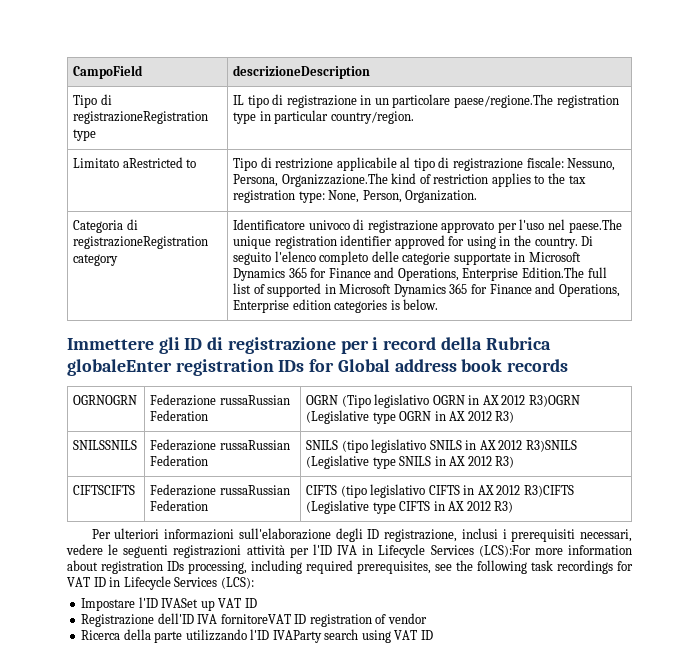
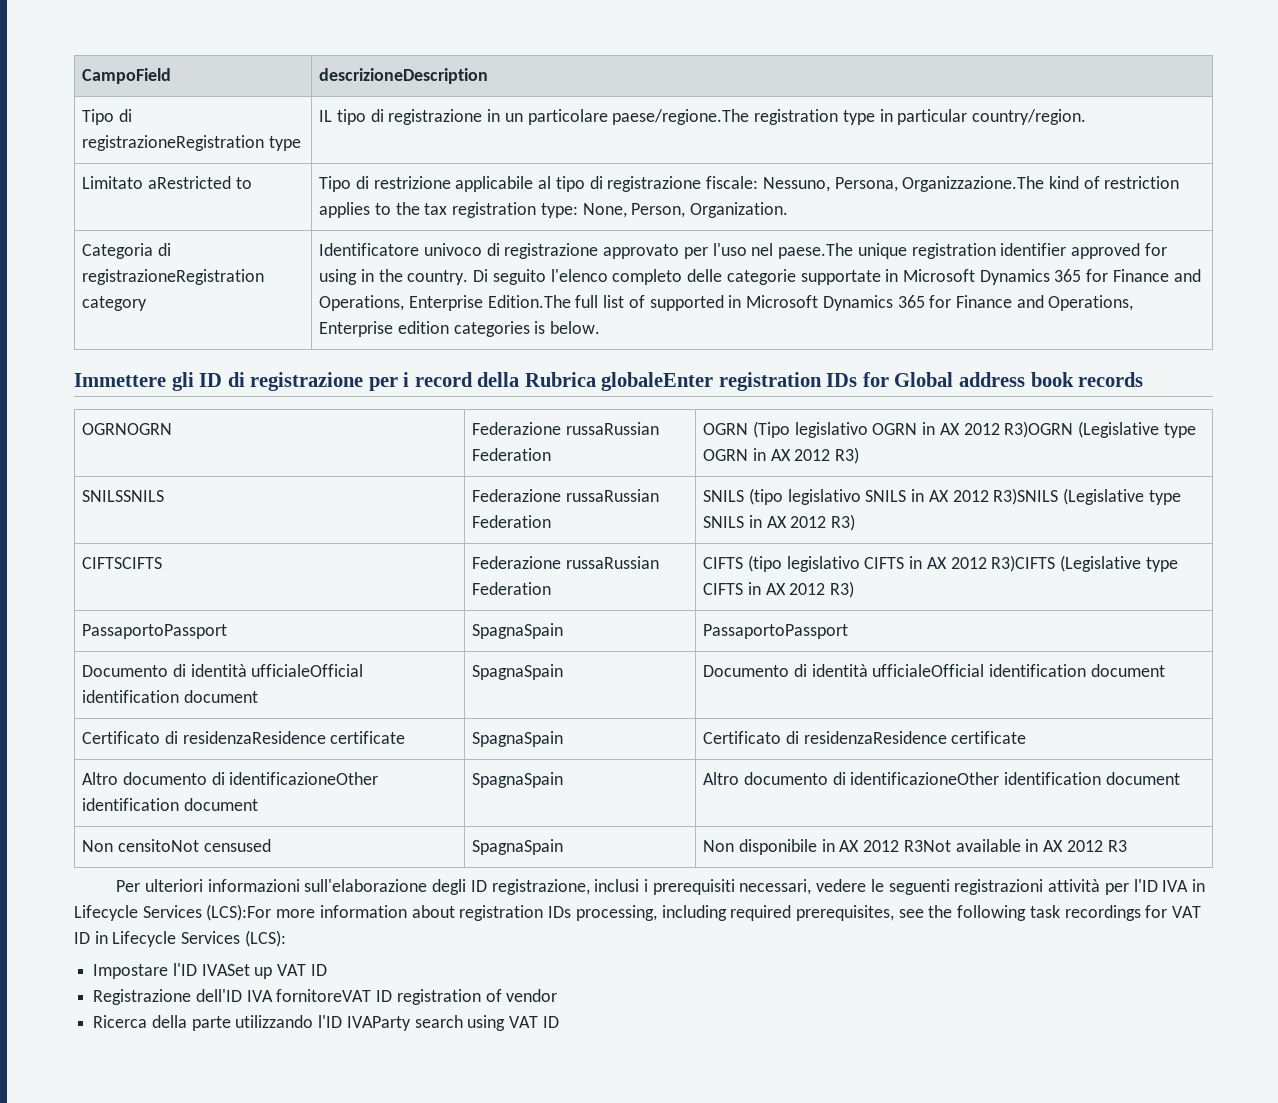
+ PassaportoPassport | SpagnaSpain | PassaportoPassport
+ Documento di identità ufficialeOfficial identification document | SpagnaSpain | Documento di identità ufficialeOfficial identification document
+ Certificato di residenzaResidence certificate | SpagnaSpain | Certificato di residenzaResidence certificate
+ Altro documento di identificazioneOther identification document | SpagnaSpain | Altro documento di identificazioneOther identification document
+ Non censitoNot censused | SpagnaSpain | Non disponibile in AX 2012 R3Not available in AX 2012 R3

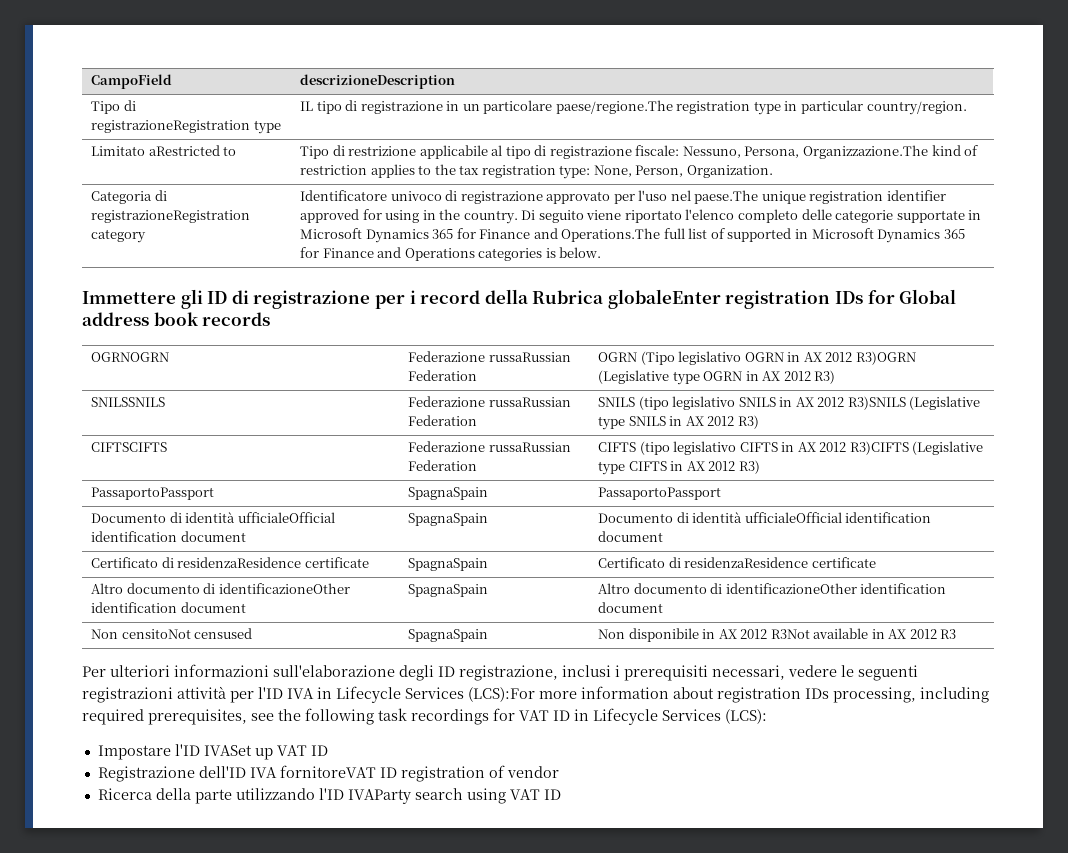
- Di seguito l'elenco completo delle categorie supportate in Microsoft Dynamics 365 for Finance and Operations, Enterprise Edition.The full list of supported in Microsoft Dynamics 365 for Finance and Operations, Enterprise edition categories is below.
+ Di seguito viene riportato l'elenco completo delle categorie supportate in Microsoft Dynamics 365 for Finance and Operations.The full list of supported in Microsoft Dynamics 365 for Finance and Operations categories is below.

